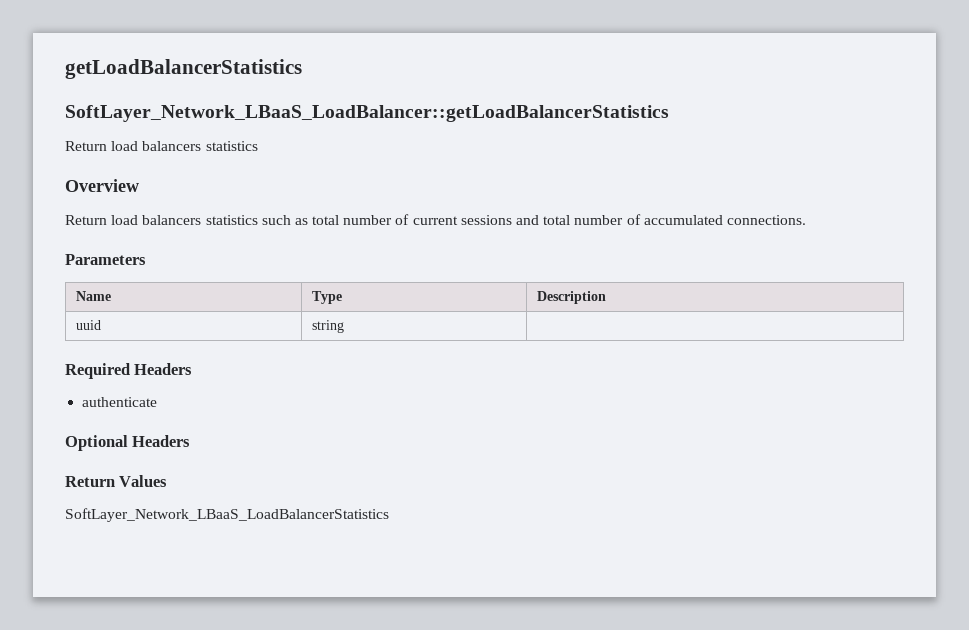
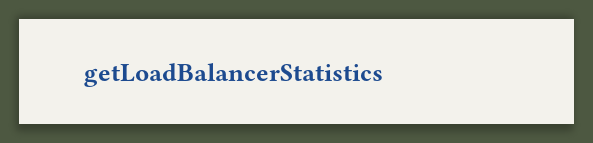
- SoftLayer_Network_LBaaS_LoadBalancer::getLoadBalancerStatistics
- Return load balancers statistics
- Overview
- Return load balancers statistics such as total number of current sessions and total number of accumulated connections.
- Parameters
- Name | Type | Description
- uuid | string |
- Required Headers
- authenticate
- Optional Headers
- Return Values
- SoftLayer_Network_LBaaS_LoadBalancerStatistics

